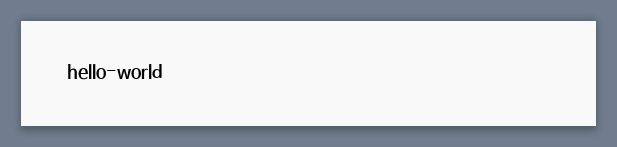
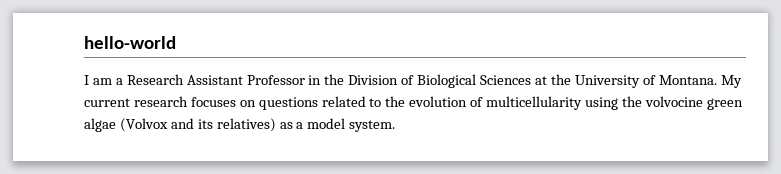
+ I am a Research Assistant Professor in the Division of Biological Sciences at the University of Montana. My current research focuses on questions related to the evolution of multicellularity using the volvocine green algae (Volvox and its relatives) as a model system.

